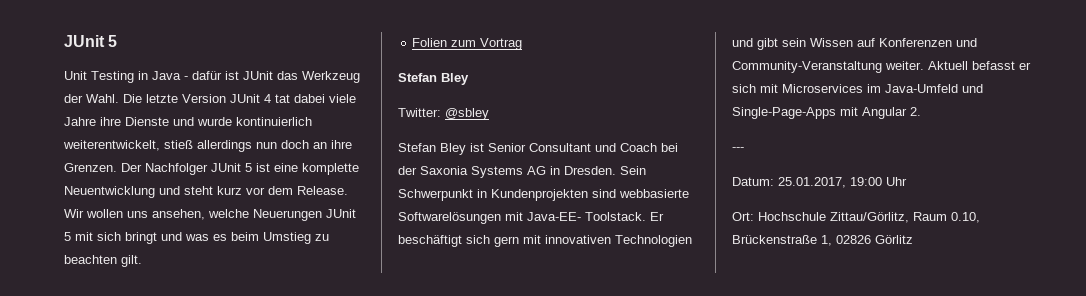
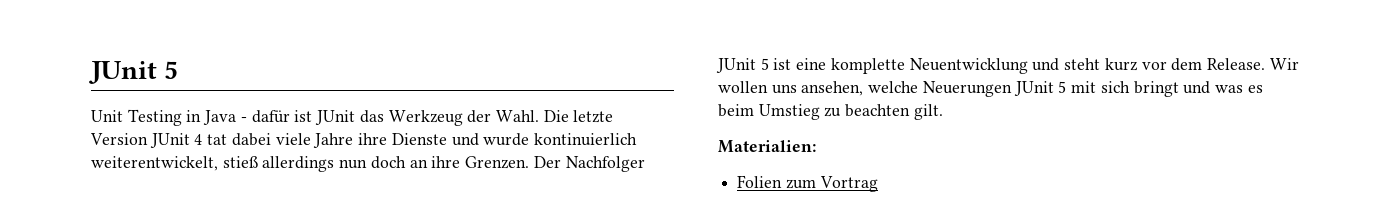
+ Materialien:
  Folien zum Vortrag
- Stefan Bley
- Twitter: @sbley
- Stefan Bley ist Senior Consultant und Coach bei der Saxonia Systems AG in Dresden. Sein Schwerpunkt in Kundenprojekten sind webbasierte Softwarelösungen mit Java-EE- Toolstack. Er beschäftigt sich gern mit innovativen Technologien und gibt sein Wissen auf Konferenzen und Community-Veranstaltung weiter. Aktuell befasst er sich mit Microservices im Java-Umfeld und Single-Page-Apps mit Angular 2.
- ---
- Datum: 25.01.2017, 19:00 Uhr
- Ort: Hochschule Zittau/Görlitz, Raum 0.10, Brückenstraße 1, 02826 Görlitz

